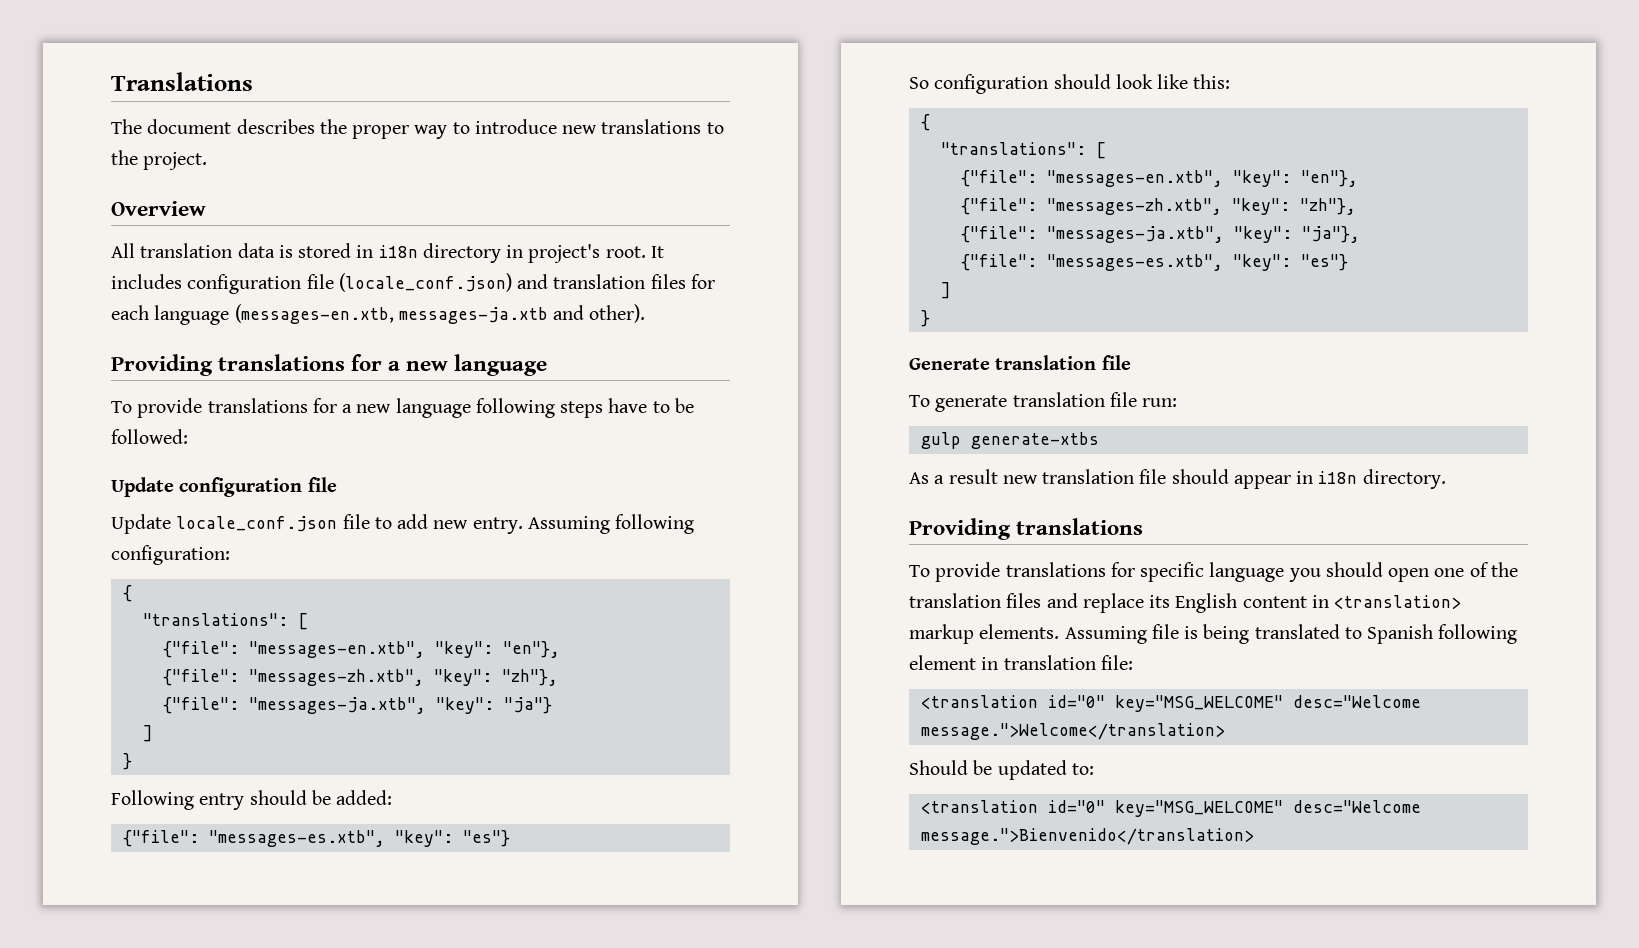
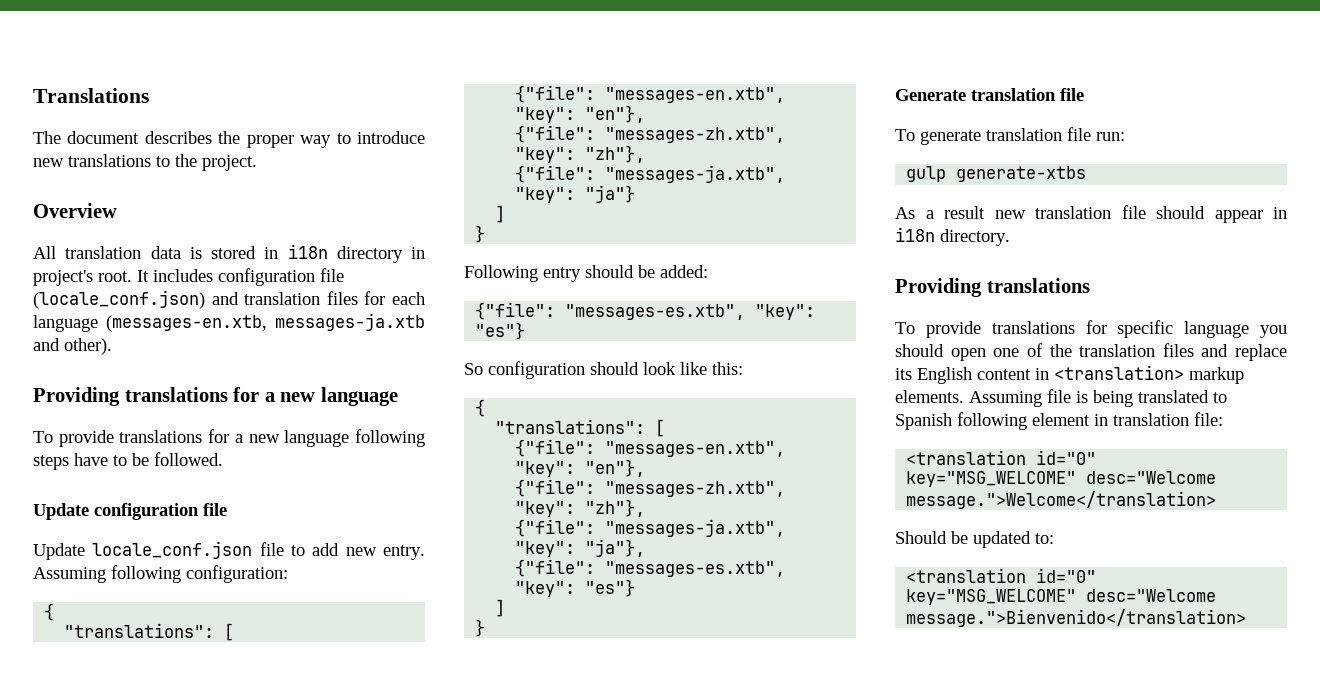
- To provide translations for a new language following steps have to be followed:
+ To provide translations for a new language following steps have to be followed.

